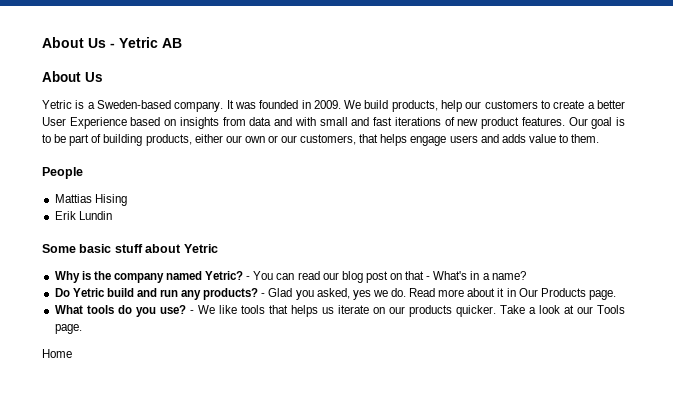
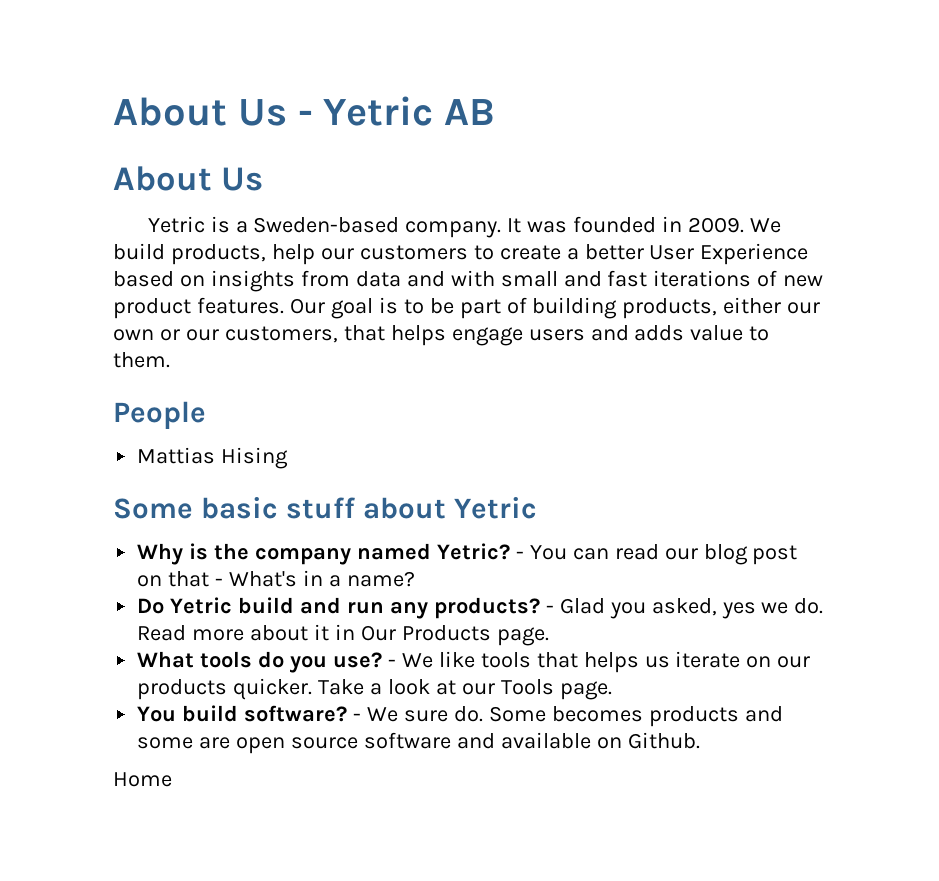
- Erik Lundin
+ You build software? - We sure do. Some becomes products and some are open source software and available on Github.

